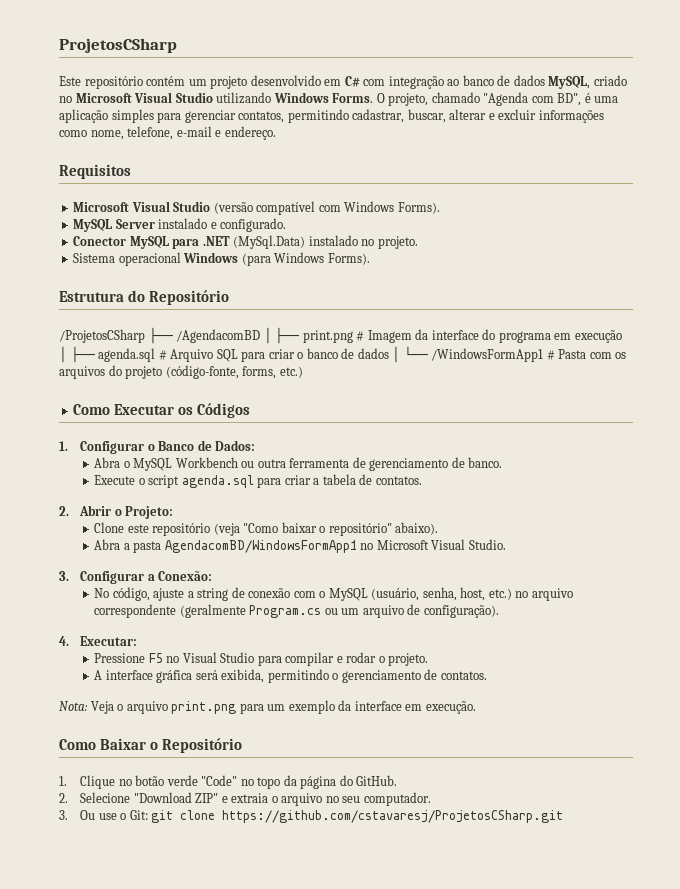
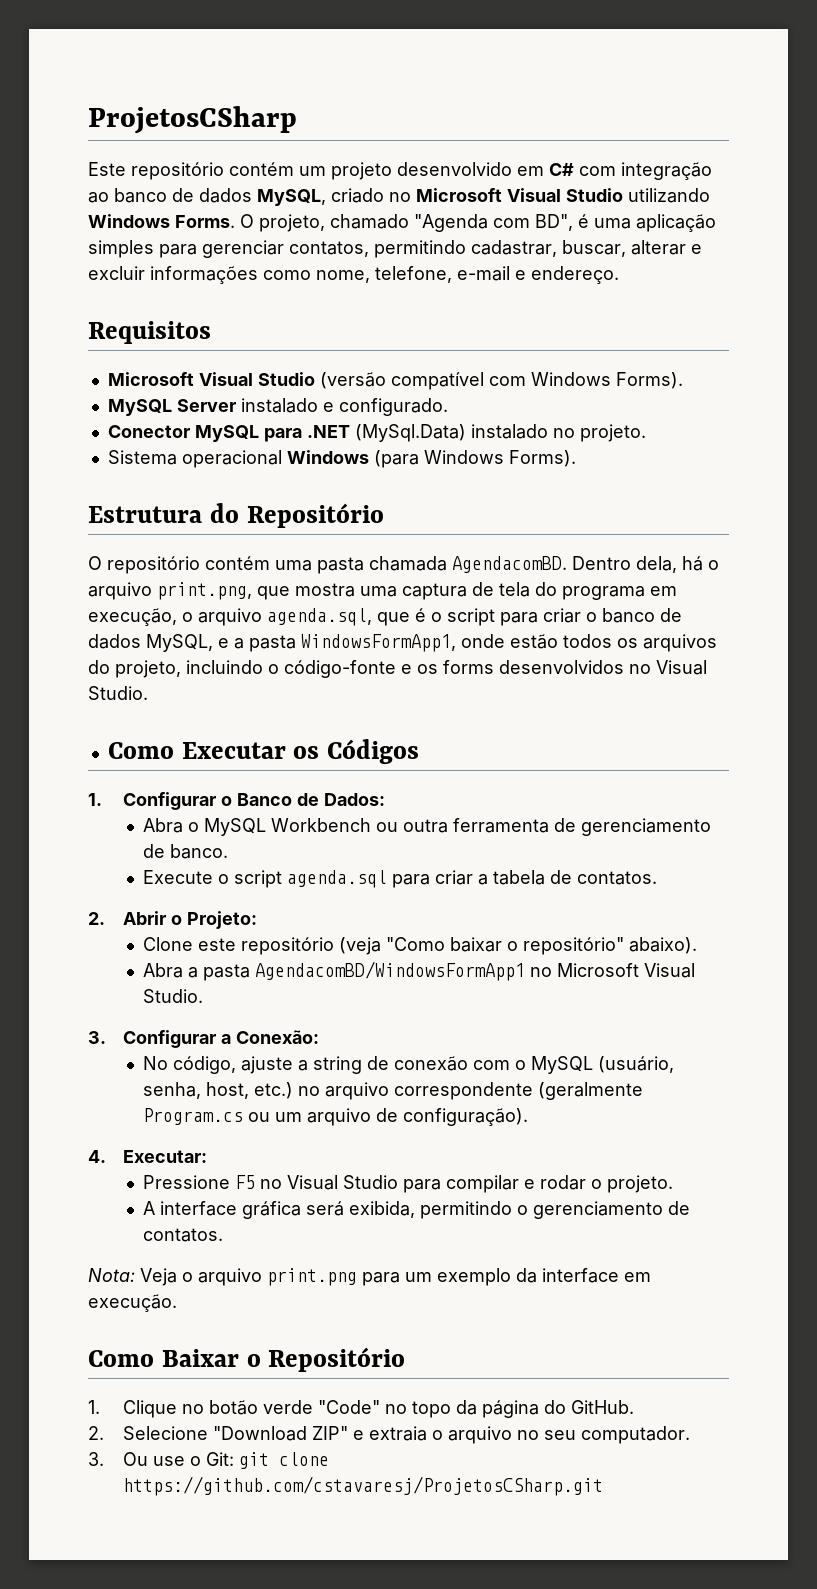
- /ProjetosCSharp ├── /AgendacomBD │ ├── print.png # Imagem da interface do programa em execução │ ├── agenda.sql # Arquivo SQL para criar o banco de dados │ └── /WindowsFormApp1 # Pasta com os arquivos do projeto (código-fonte, forms, etc.)
+ O repositório contém uma pasta chamada AgendacomBD. Dentro dela, há o arquivo print.png, que mostra uma captura de tela do programa em execução, o arquivo agenda.sql, que é o script para criar o banco de dados MySQL, e a pasta WindowsFormApp1, onde estão todos os arquivos do projeto, incluindo o código-fonte e os forms desenvolvidos no Visual Studio.

